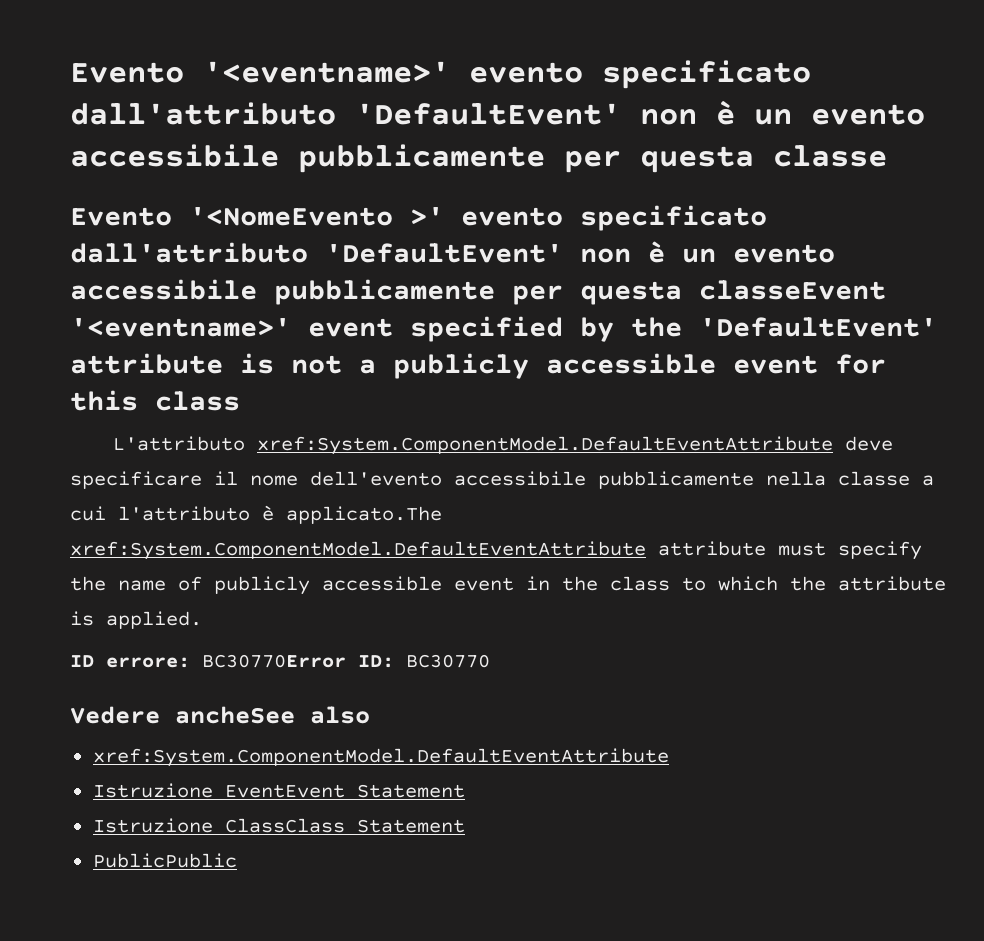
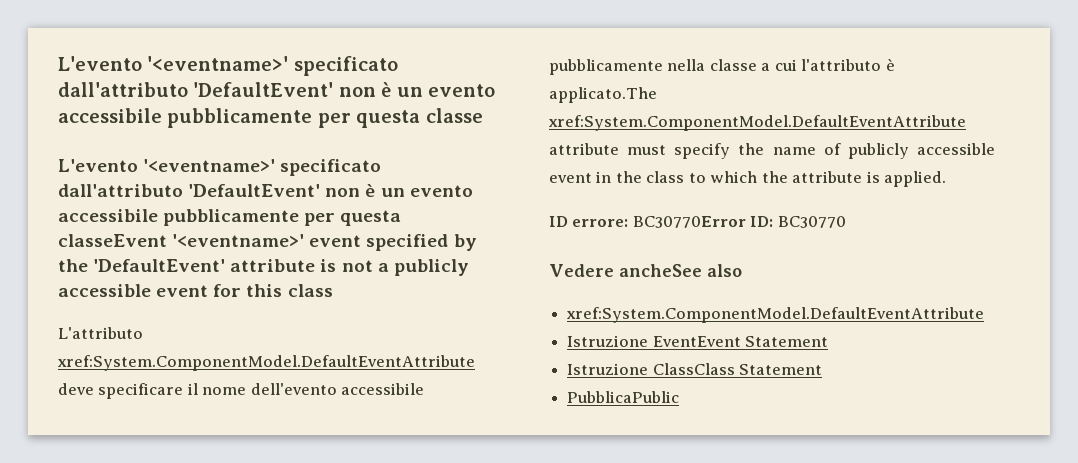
- Evento '<eventname>' evento specificato dall'attributo 'DefaultEvent' non è un evento accessibile pubblicamente per questa classe
+ L'evento '<eventname>' specificato dall'attributo 'DefaultEvent' non è un evento accessibile pubblicamente per questa classe
- Evento '<NomeEvento >' evento specificato dall'attributo 'DefaultEvent' non è un evento accessibile pubblicamente per questa classeEvent '<eventname>' event specified by the 'DefaultEvent' attribute is not a publicly accessible event for this class
+ L'evento '<eventname>' specificato dall'attributo 'DefaultEvent' non è un evento accessibile pubblicamente per questa classeEvent '<eventname>' event specified by the 'DefaultEvent' attribute is not a publicly accessible event for this class
- PublicPublic
+ PubblicaPublic

